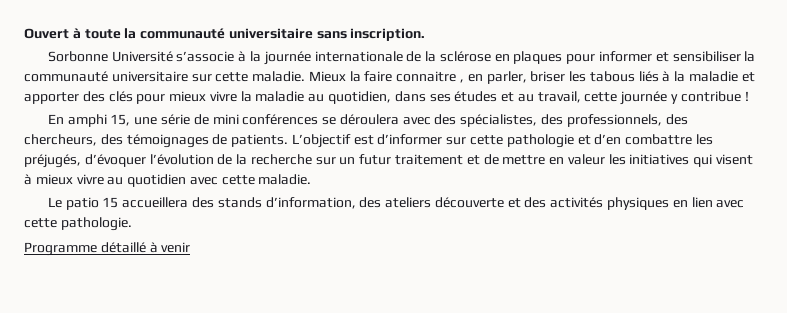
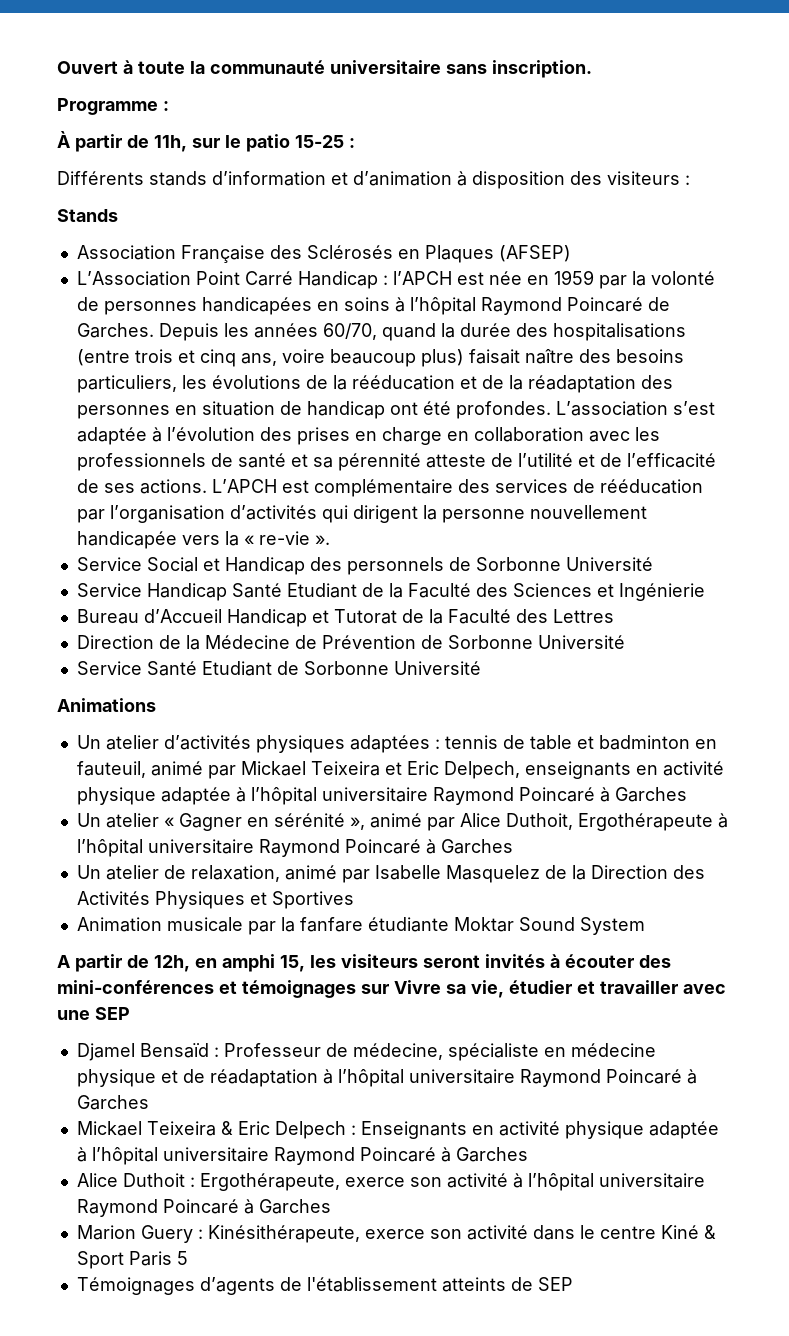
- Sorbonne Université s’associe à la journée internationale de la sclérose en plaques pour informer et sensibiliser la communauté universitaire sur cette maladie. Mieux la faire connaitre , en parler, briser les tabous liés à la maladie et apporter des clés pour mieux vivre la maladie au quotidien, dans ses études et au travail, cette journée y contribue !
- En amphi 15, une série de mini conférences se déroulera avec des spécialistes, des professionnels, des chercheurs, des témoignages de patients. L’objectif est d’informer sur cette pathologie et d’en combattre les préjugés, d’évoquer l’évolution de la recherche sur un futur traitement et de mettre en valeur les initiatives qui visent à mieux vivre au quotidien avec cette maladie.
- Le patio 15 accueillera des stands d’information, des ateliers découverte et des activités physiques en lien avec cette pathologie.
- Programme détaillé à venir
+ Programme :
+ À partir de 11h, sur le patio 15-25 :
+ Différents stands d’information et d’animation à disposition des visiteurs :
+ Stands
+ Association Française des Sclérosés en Plaques (AFSEP)
+ L’Association Point Carré Handicap : l’APCH est née en 1959 par la volonté de personnes handicapées en soins à l’hôpital Raymond Poincaré de Garches. Depuis les années 60/70, quand la durée des hospitalisations (entre trois et cinq ans, voire beaucoup plus) faisait naître des besoins particuliers, les évolutions de la rééducation et de la réadaptation des personnes en situation de handicap ont été profondes. L’association s’est adaptée à l’évolution des prises en charge en collaboration avec les professionnels de santé et sa pérennité atteste de l’utilité et de l’efficacité de ses actions. L’APCH est complémentaire des services de rééducation par l’organisation d’activités qui dirigent la personne nouvellement handicapée vers la « re-vie ».
+ Service Social et Handicap des personnels de Sorbonne Université
+ Service Handicap Santé Etudiant de la Faculté des Sciences et Ingénierie
+ Bureau d’Accueil Handicap et Tutorat de la Faculté des Lettres
+ Direction de la Médecine de Prévention de Sorbonne Université
+ Service Santé Etudiant de Sorbonne Université
+ Animations
+ Un atelier d’activités physiques adaptées : tennis de table et badminton en fauteuil, animé par Mickael Teixeira et Eric Delpech, enseignants en activité physique adaptée à l’hôpital universitaire Raymond Poincaré à Garches
+ Un atelier « Gagner en sérénité », animé par Alice Duthoit, Ergothérapeute à l’hôpital universitaire Raymond Poincaré à Garches
+ Un atelier de relaxation, animé par Isabelle Masquelez de la Direction des Activités Physiques et Sportives
+ Animation musicale par la fanfare étudiante Moktar Sound System
+ A partir de 12h, en amphi 15, les visiteurs seront invités à écouter des mini-conférences et témoignages sur Vivre sa vie, étudier et travailler avec une SEP
+ Djamel Bensaïd : Professeur de médecine, spécialiste en médecine physique et de réadaptation à l’hôpital universitaire Raymond Poincaré à Garches
+ Mickael Teixeira & Eric Delpech : Enseignants en activité physique adaptée à l’hôpital universitaire Raymond Poincaré à Garches
+ Alice Duthoit : Ergothérapeute, exerce son activité à l’hôpital universitaire Raymond Poincaré à Garches
+ Marion Guery : Kinésithérapeute, exerce son activité dans le centre Kiné & Sport Paris 5
+ Témoignages d’agents de l'établissement atteints de SEP

